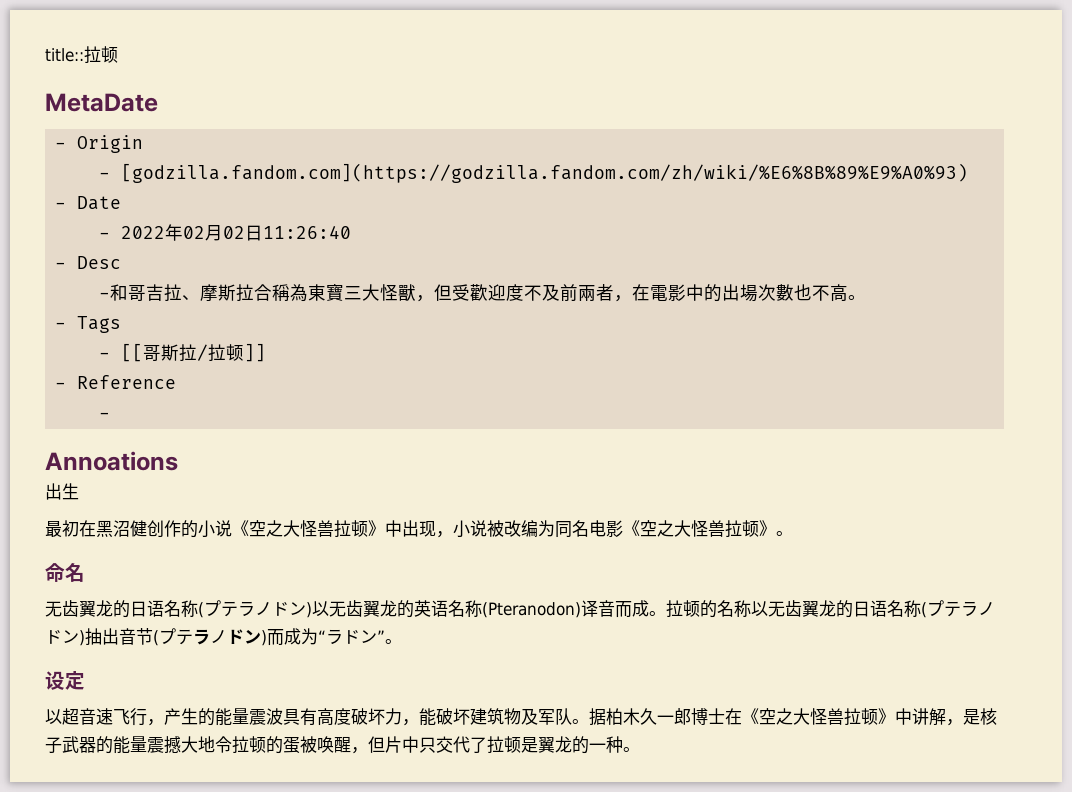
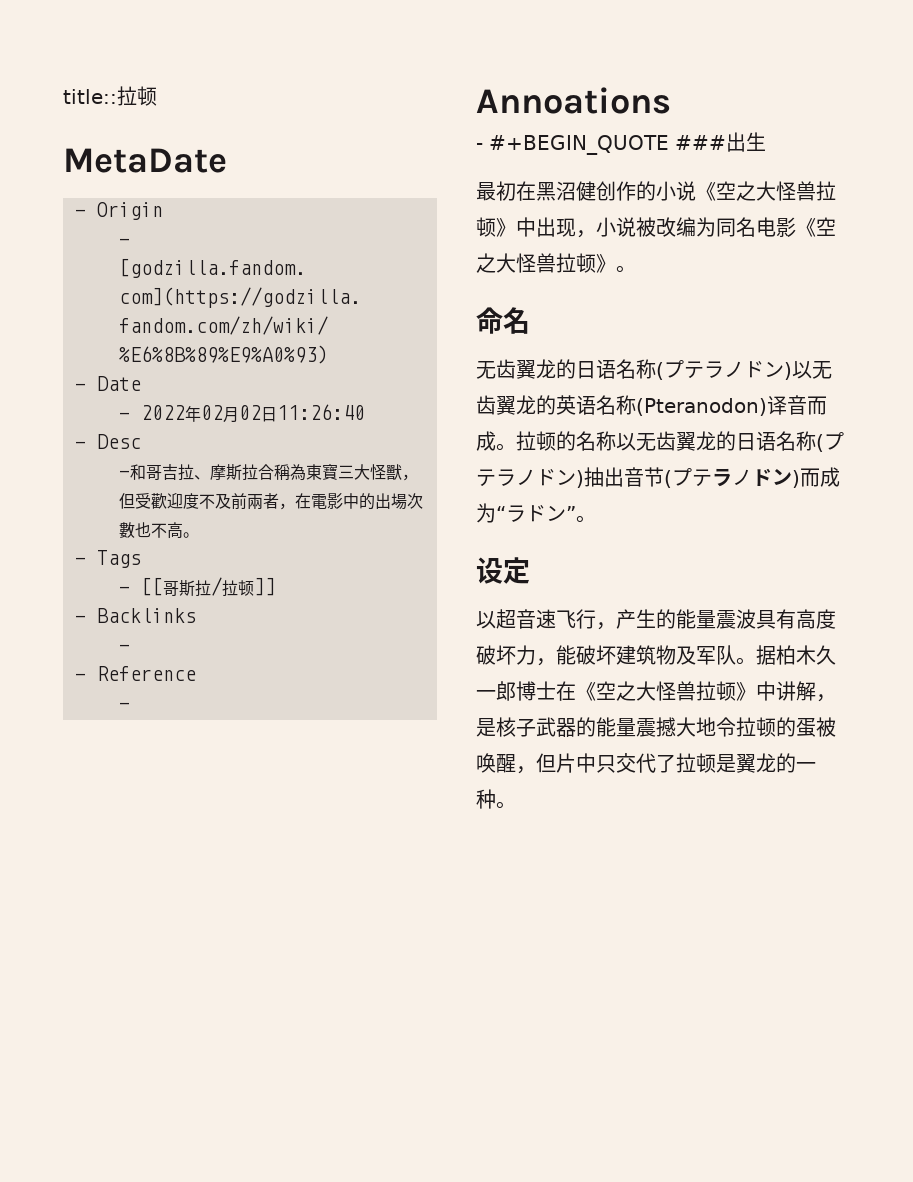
+ - Backlinks
+ -
- 出生
+ - #+BEGIN_QUOTE ###出生

